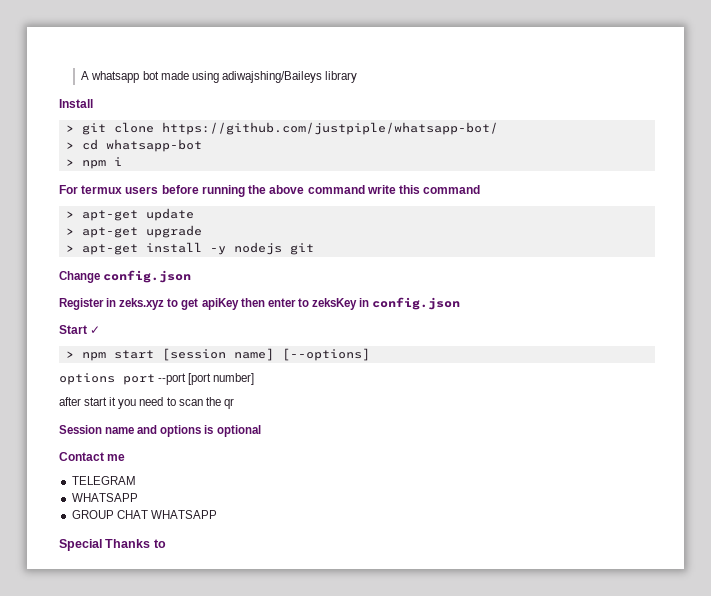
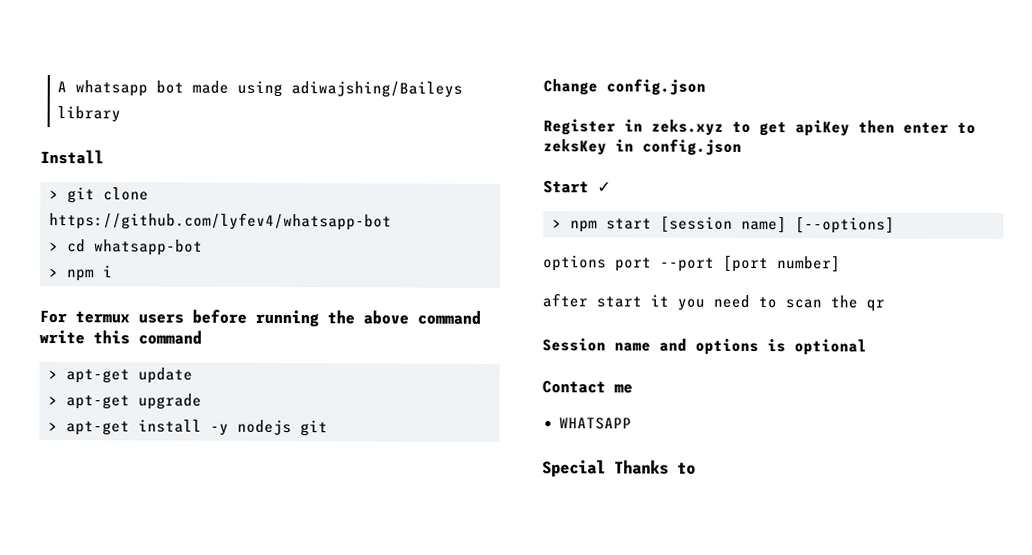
- > git clone https://github.com/justpiple/whatsapp-bot/
+ > git clone https://github.com/lyfev4/whatsapp-bot
- TELEGRAM
  WHATSAPP
- GROUP CHAT WHATSAPP

